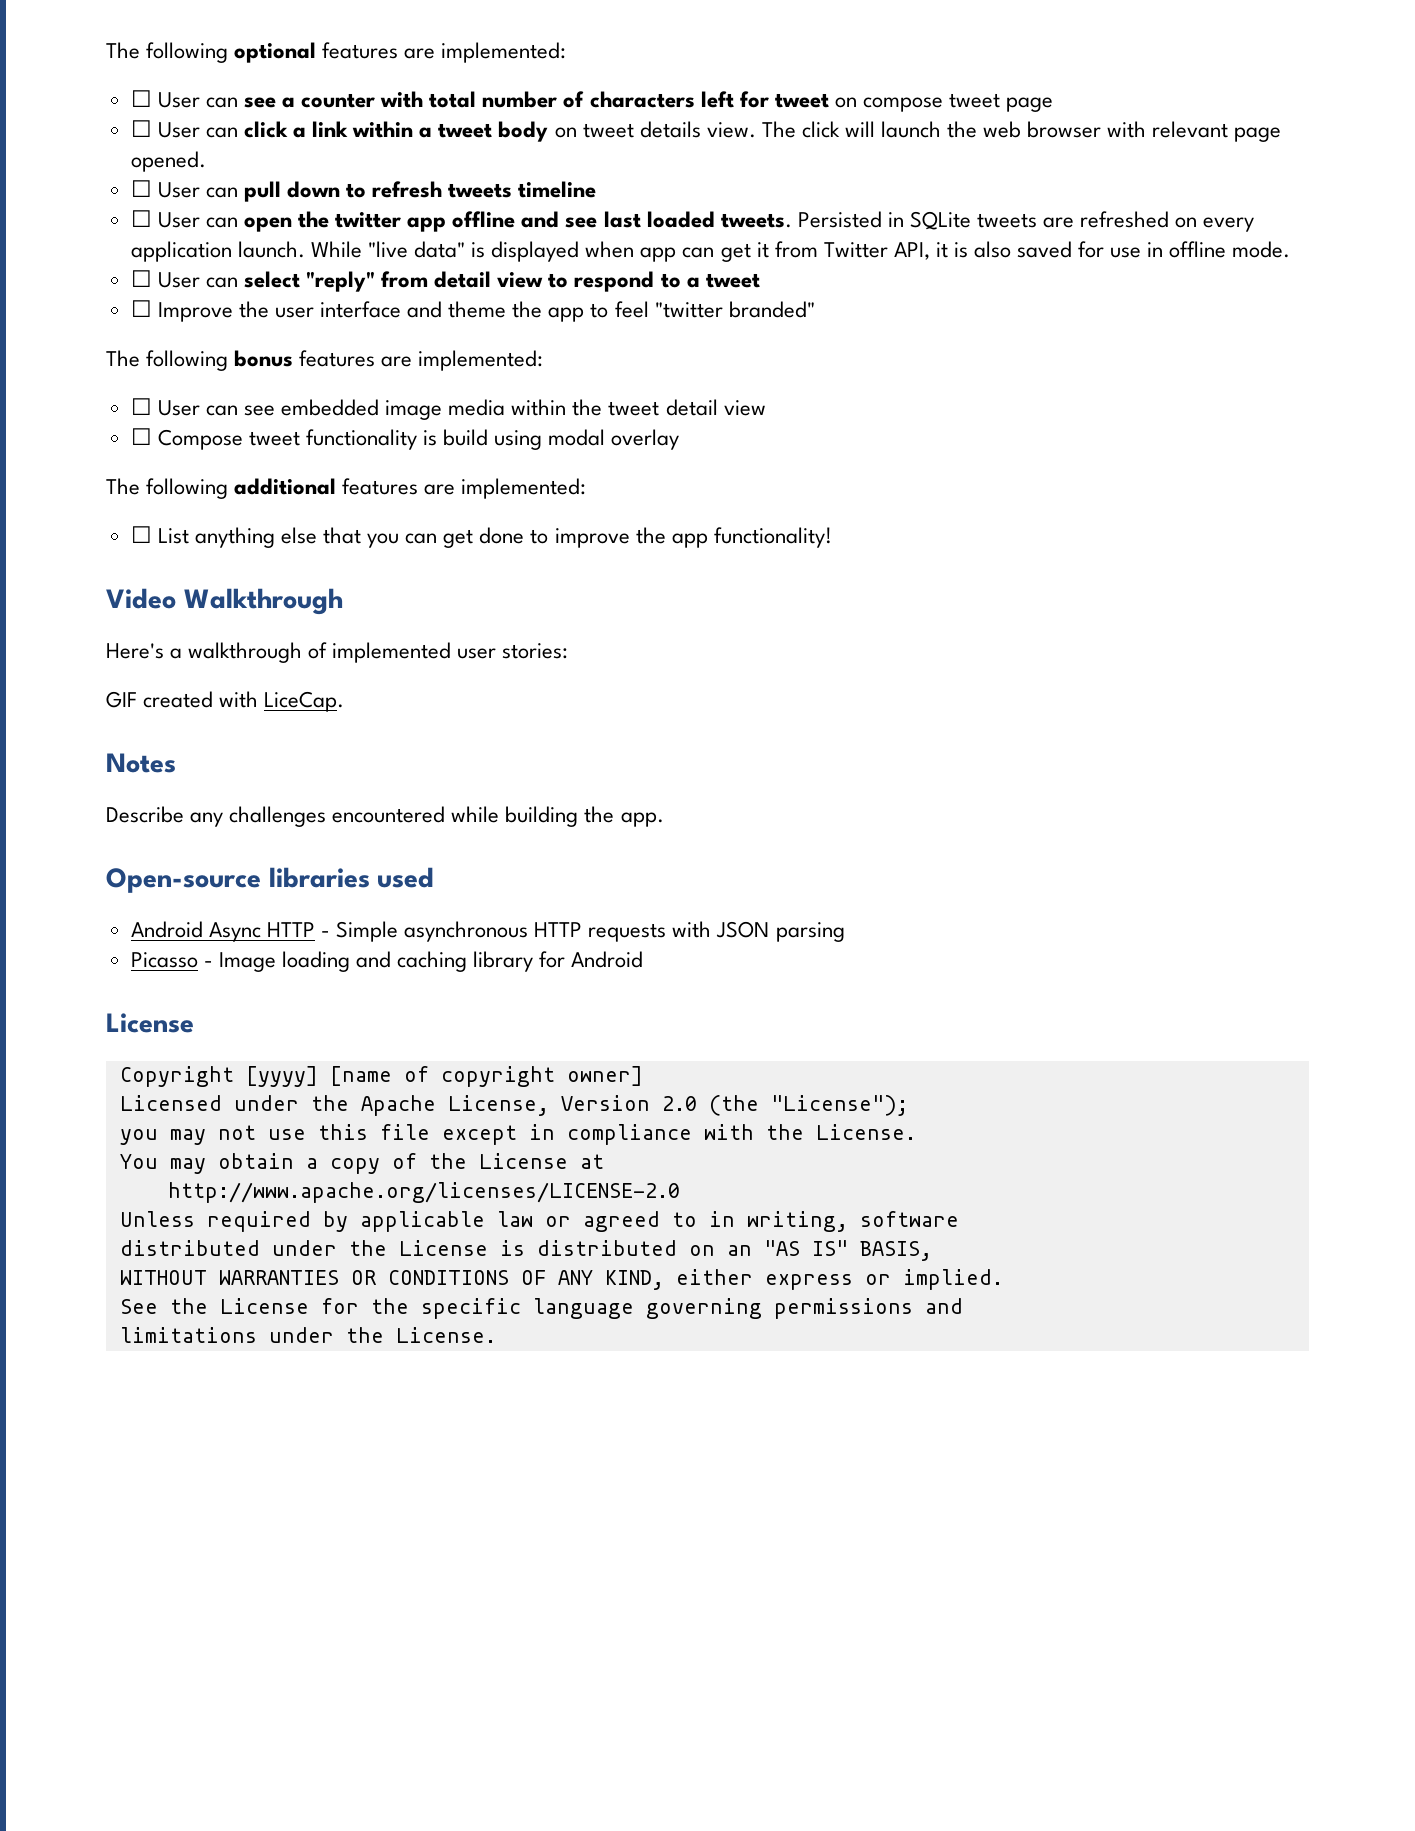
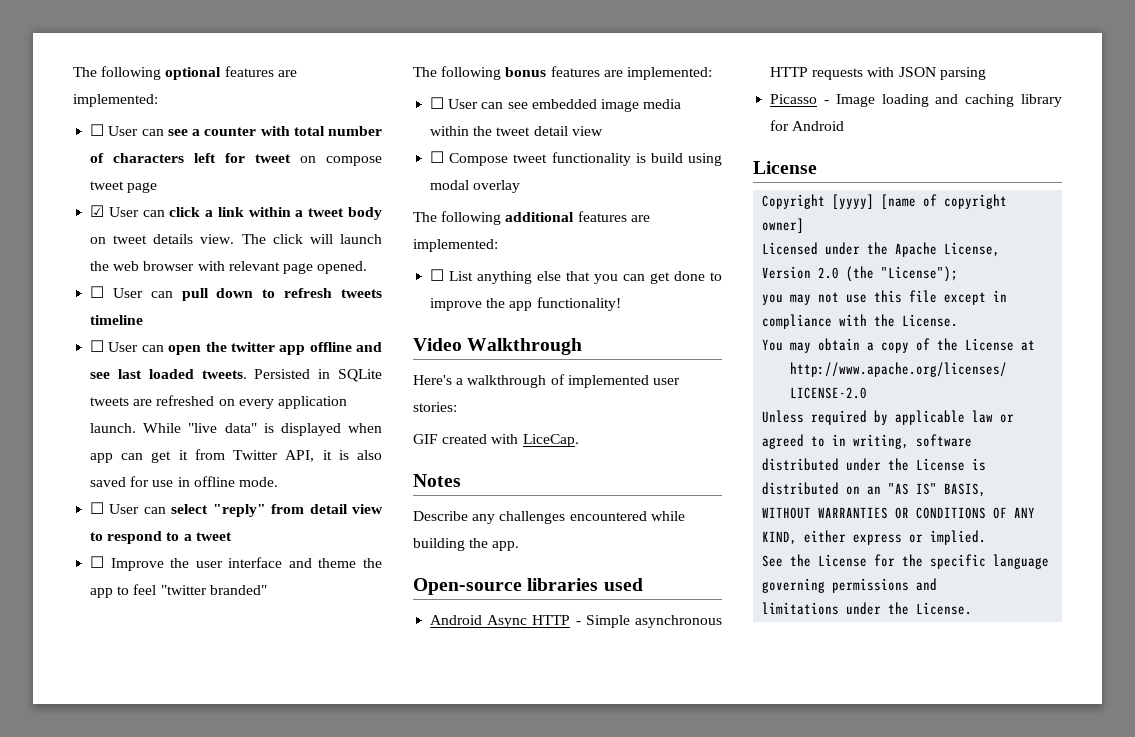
- ☐ User can click a link within a tweet body on tweet details view.
+ ☑ User can click a link within a tweet body on tweet details view.

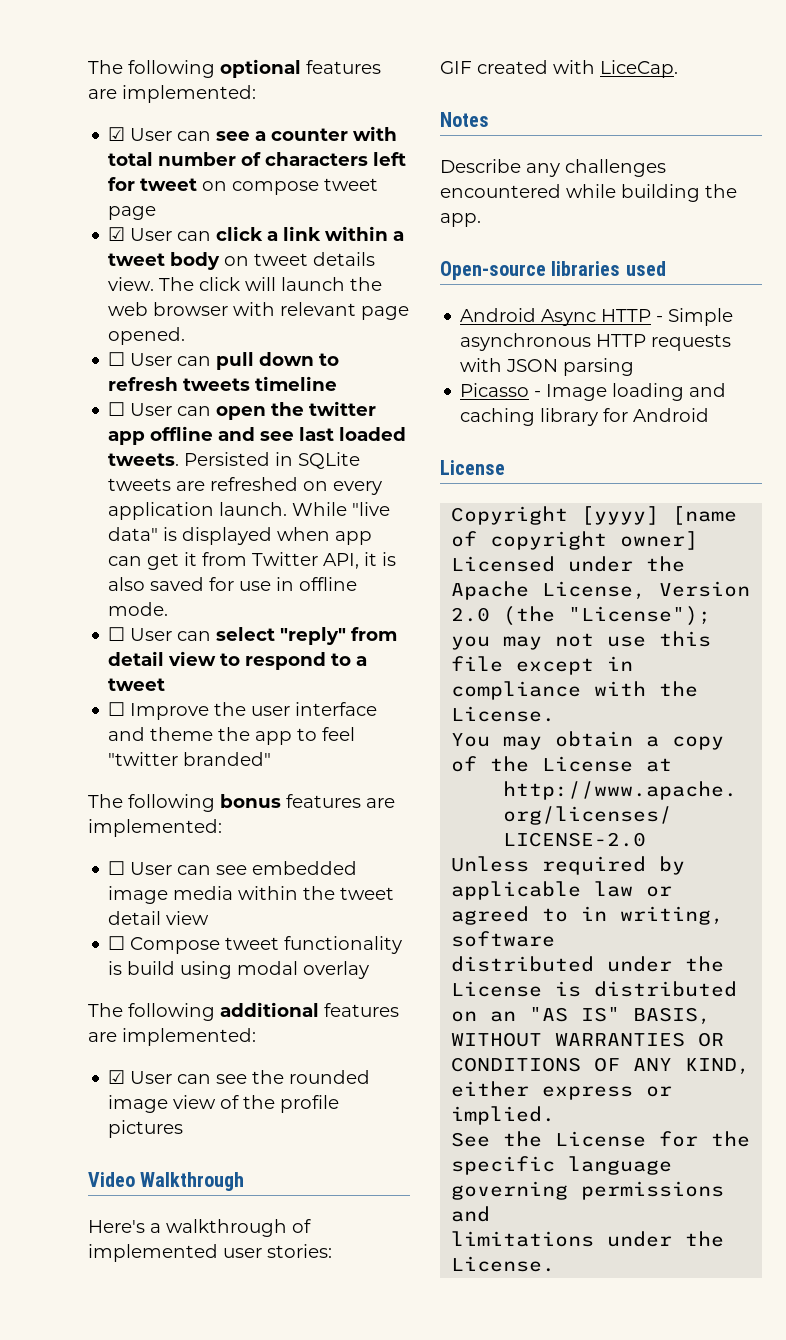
- ☐ User can see a counter with total number of characters left for tweet on compose tweet page
+ ☑ User can see a counter with total number of characters left for tweet on compose tweet page
- ☐ List anything else that you can get done to improve the app functionality!
+ ☑ User can see the rounded image view of the profile pictures

